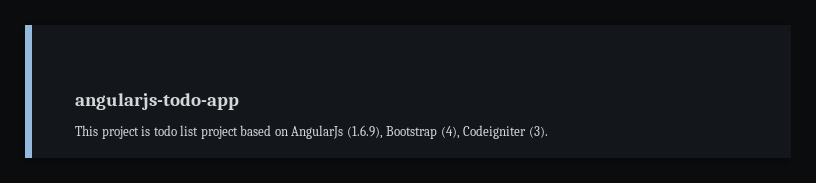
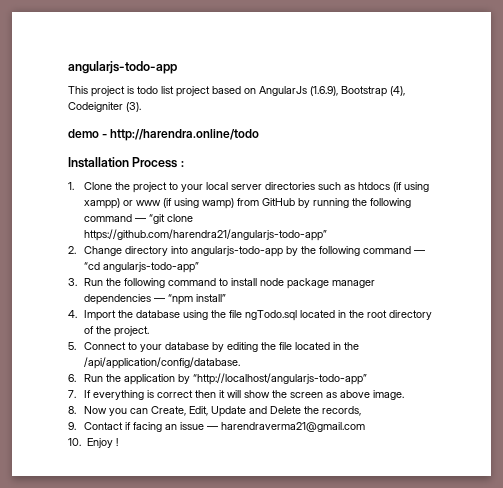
+ demo - http://harendra.online/todo
+ Installation Process :
+ 1. Clone the project to your local server directories such as htdocs (if using xampp) or www (if using wamp) from GitHub by running the following command — “git clone https://github.com/harendra21/angularjs-todo-app”
+ 2. Change directory into angularjs-todo-app by the following command — “cd angularjs-todo-app”
+ 3. Run the following command to install node package manager dependencies — “npm install”
+ 4. Import the database using the file ngTodo.sql located in the root directory of the project.
+ 5. Connect to your database by editing the file located in the /api/application/config/database.
+ 6. Run the application by “http://localhost/angularjs-todo-app”
+ 7. If everything is correct then it will show the screen as above image.
+ 8. Now you can Create, Edit, Update and Delete the records,
+ 9. Contact if facing an issue — harendraverma21@gmail.com
+ 10. Enjoy !

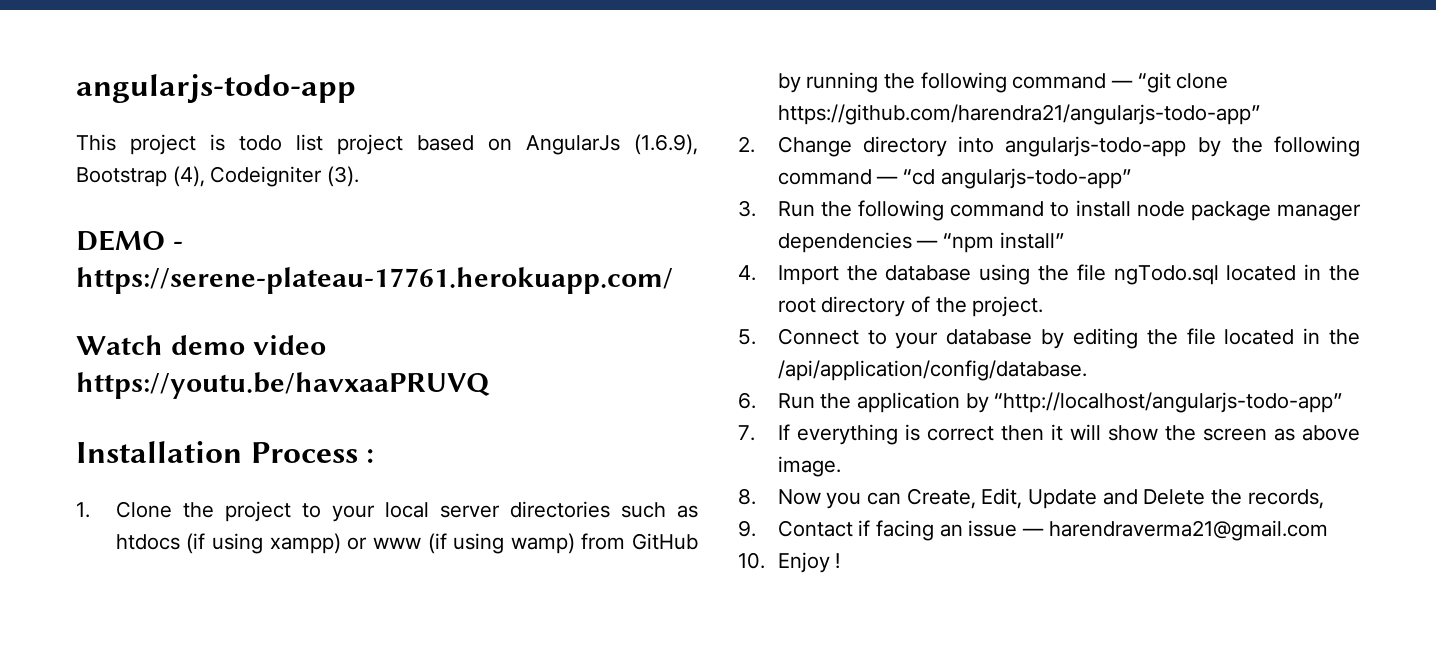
- demo - http://harendra.online/todo
+ DEMO - https://serene-plateau-17761.herokuapp.com/
+ Watch demo video https://youtu.be/havxaaPRUVQ

